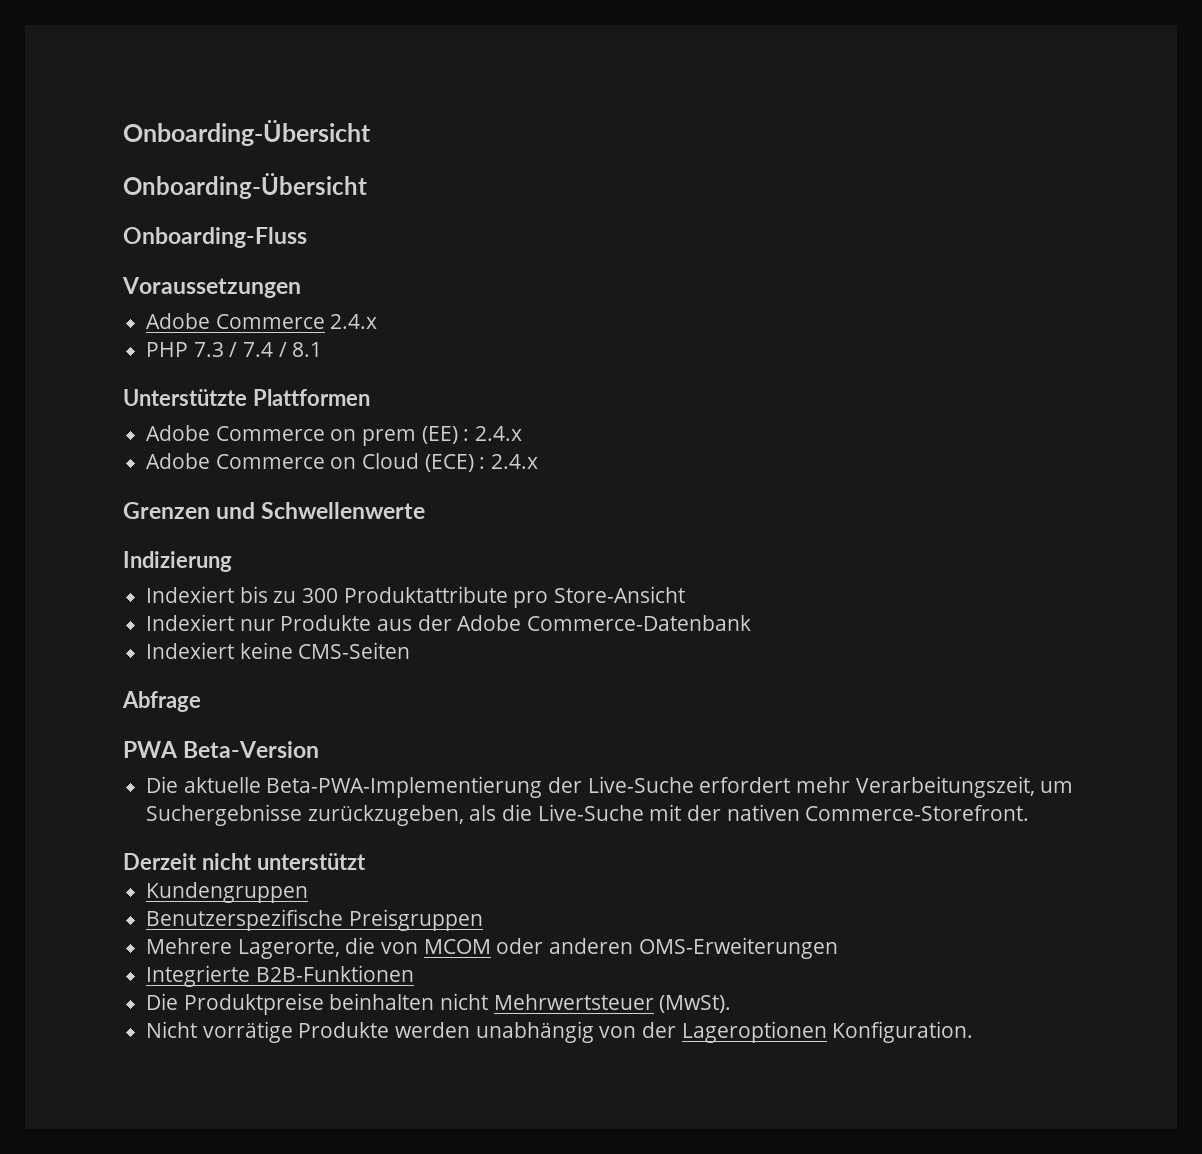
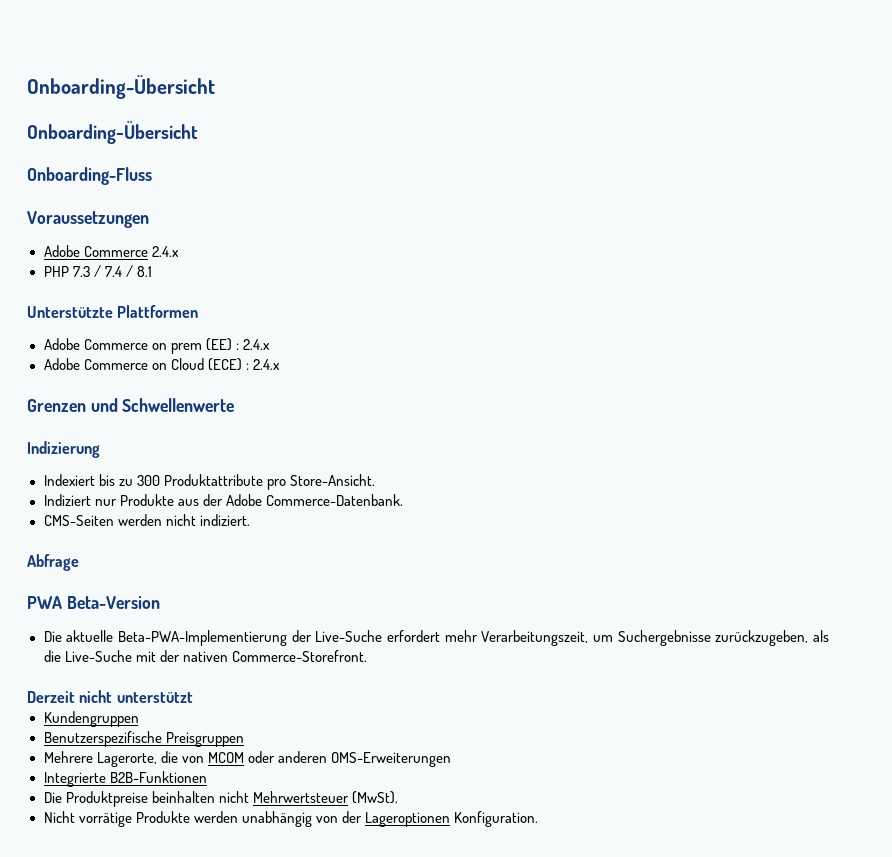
- Indexiert bis zu 300 Produktattribute pro Store-Ansicht
- Indexiert nur Produkte aus der Adobe Commerce-Datenbank
- Indexiert keine CMS-Seiten
+ Indexiert bis zu 300 Produktattribute pro Store-Ansicht.
+ Indiziert nur Produkte aus der Adobe Commerce-Datenbank.
+ CMS-Seiten werden nicht indiziert.

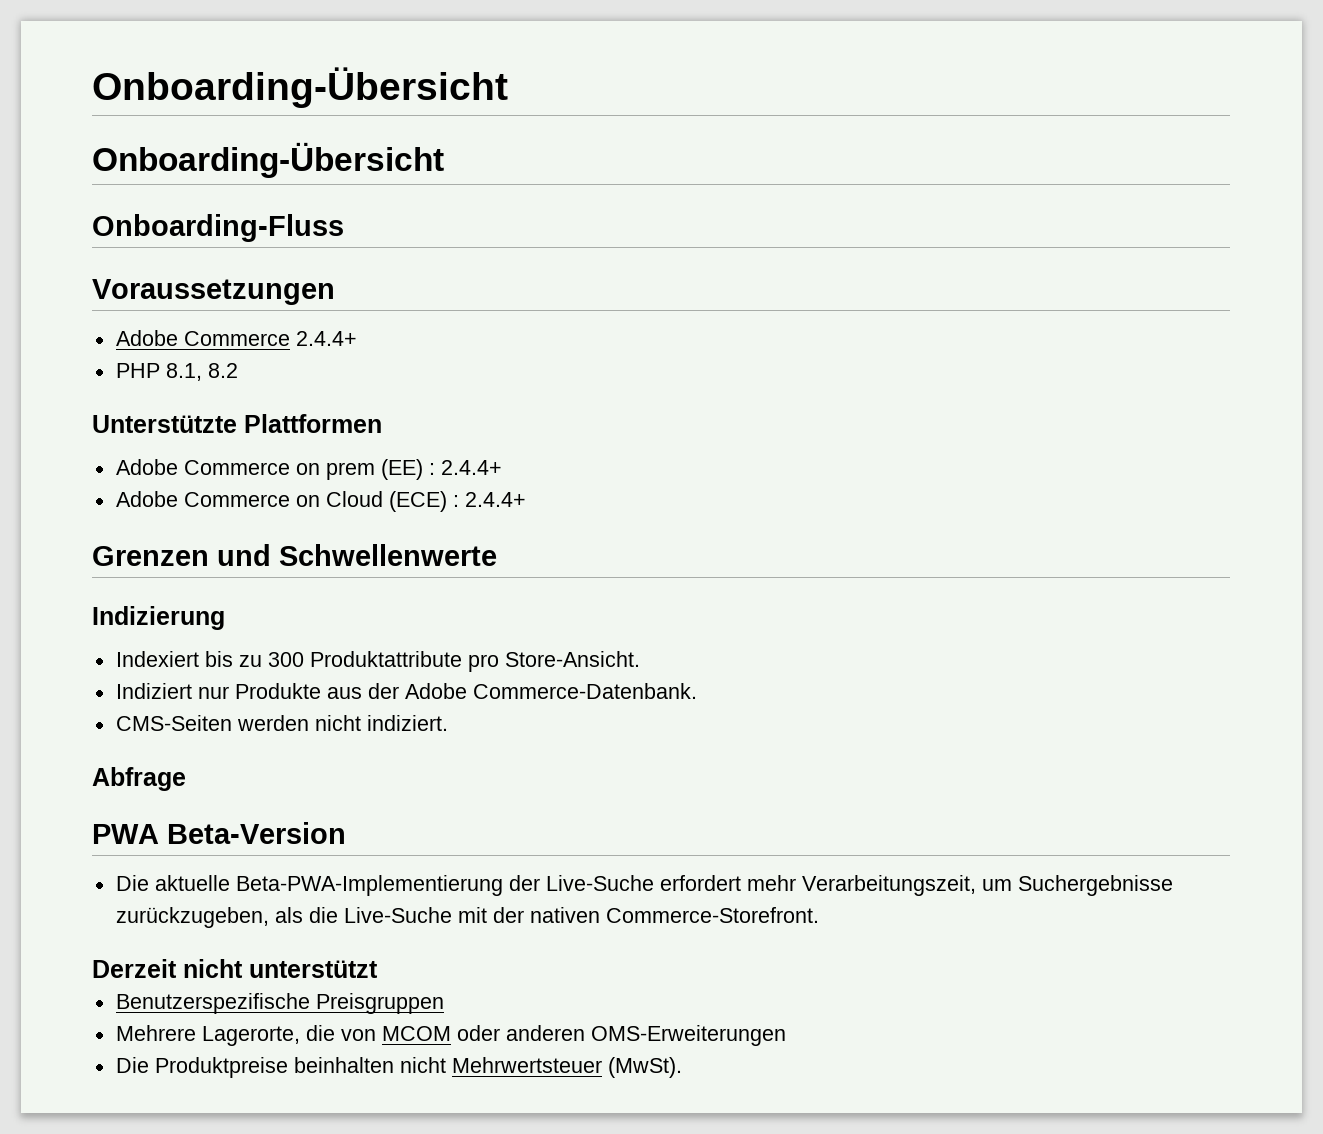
- Adobe Commerce 2.4.x
+ Adobe Commerce 2.4.4+
- PHP 7.3 / 7.4 / 8.1
+ PHP 8.1, 8.2
- Adobe Commerce on prem (EE) : 2.4.x
+ Adobe Commerce on prem (EE) : 2.4.4+
- Adobe Commerce on Cloud (ECE) : 2.4.x
+ Adobe Commerce on Cloud (ECE) : 2.4.4+
- Kundengruppen
- Integrierte B2B-Funktionen
- Nicht vorrätige Produkte werden unabhängig von der Lageroptionen Konfiguration.

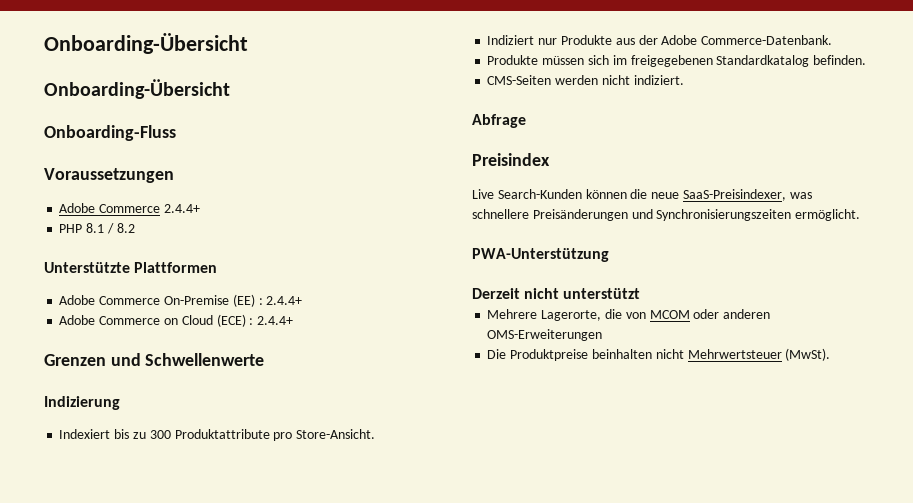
- PHP 8.1, 8.2
+ PHP 8.1 / 8.2
- Adobe Commerce on prem (EE) : 2.4.4+
+ Adobe Commerce On-Premise (EE) : 2.4.4+
+ Produkte müssen sich im freigegebenen Standardkatalog befinden.
- PWA Beta-Version
- Die aktuelle Beta-PWA-Implementierung der Live-Suche erfordert mehr Verarbeitungszeit, um Suchergebnisse zurückzugeben, als die Live-Suche mit der nativen Commerce-Storefront.
+ Preisindex
+ Live Search-Kunden können die neue SaaS-Preisindexer, was schnellere Preisänderungen und Synchronisierungszeiten ermöglicht.
+ PWA-Unterstützung
- Benutzerspezifische Preisgruppen

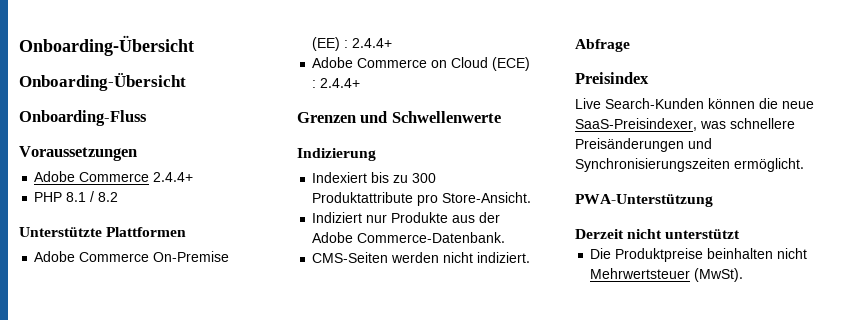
- Produkte müssen sich im freigegebenen Standardkatalog befinden.
- Mehrere Lagerorte, die von MCOM oder anderen OMS-Erweiterungen

